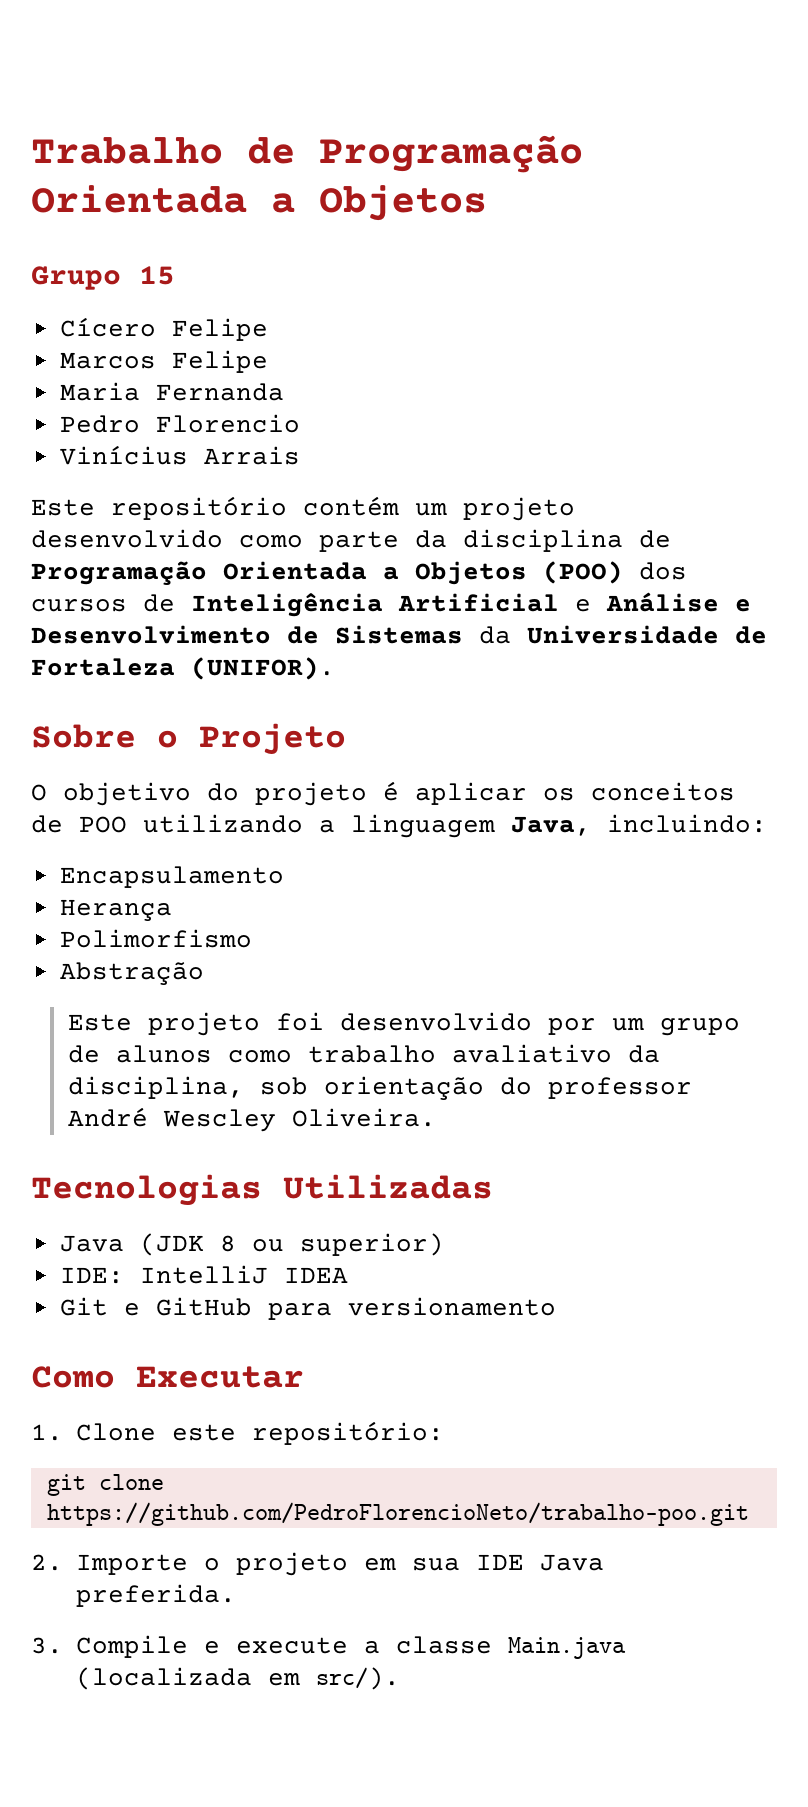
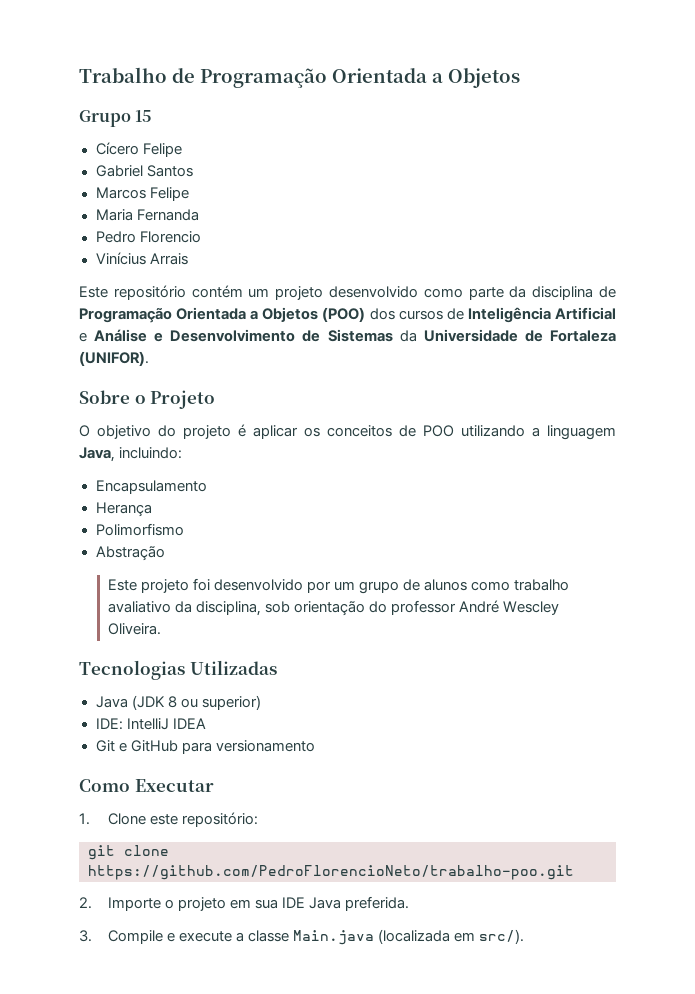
+ Gabriel Santos

